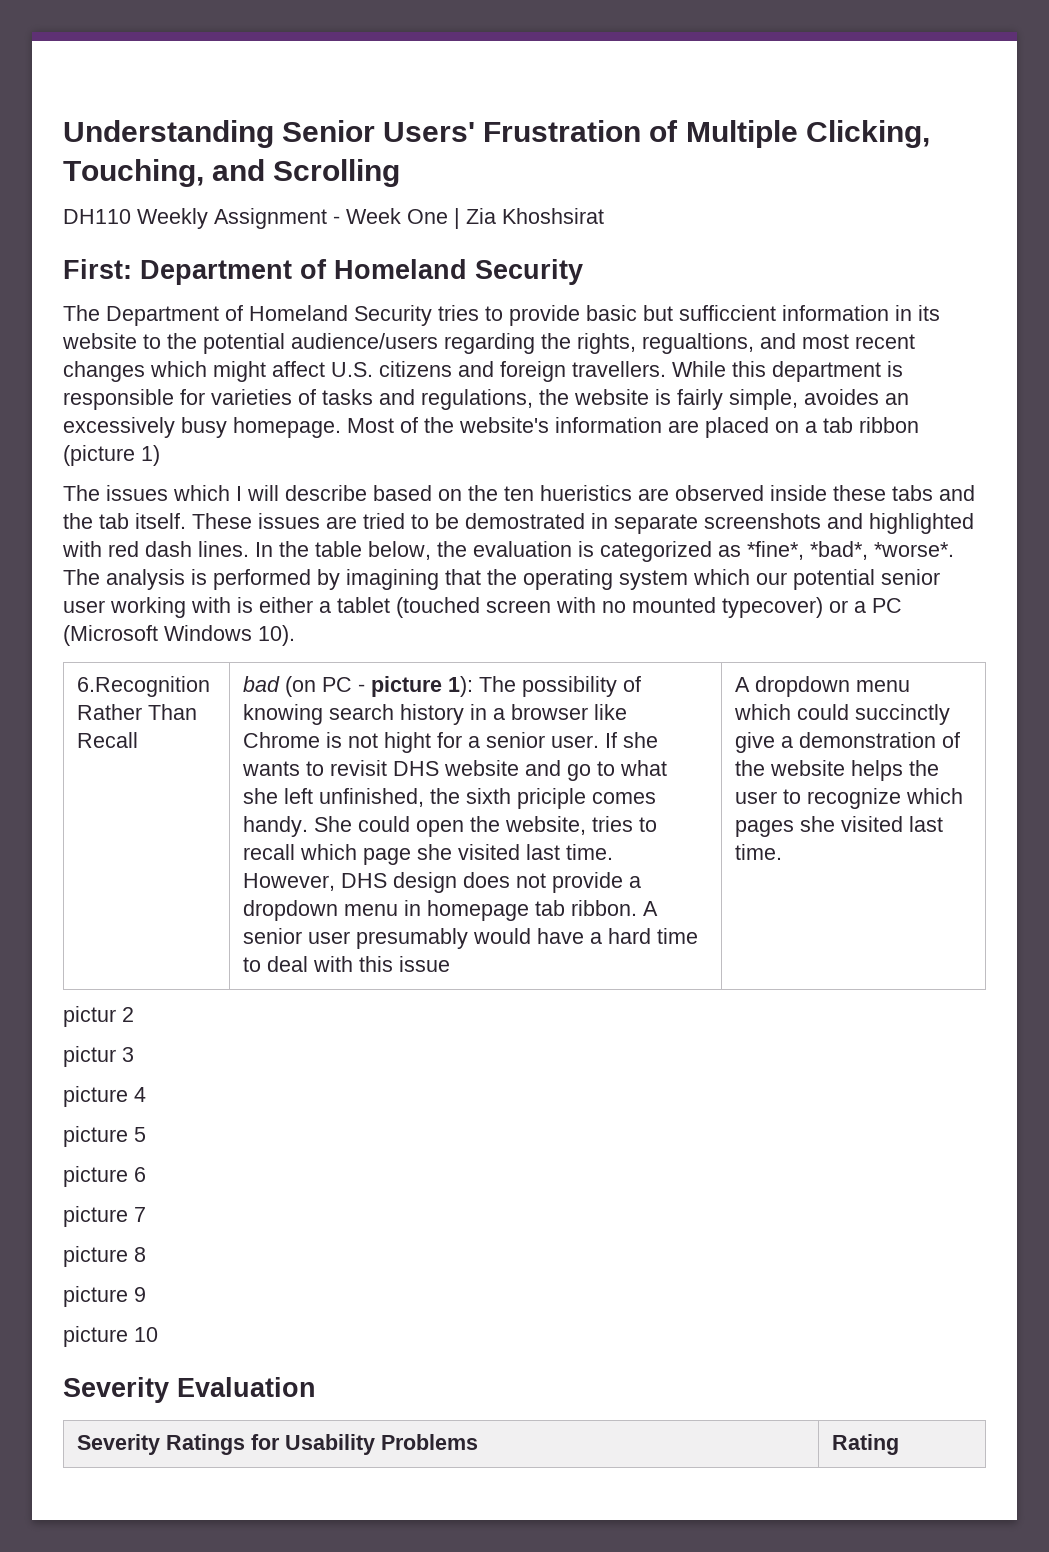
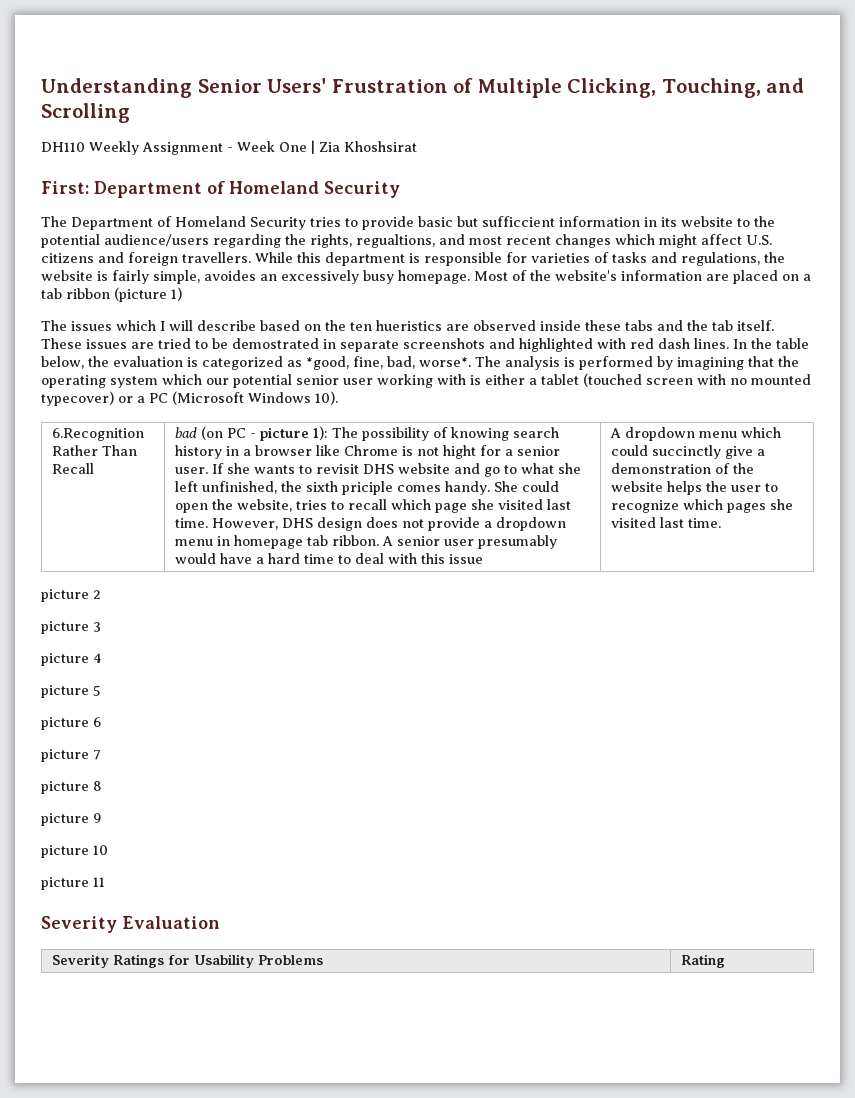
- In the table below, the evaluation is categorized as *fine*, *bad*, *worse*.
+ In the table below, the evaluation is categorized as *good, fine, bad, worse*.
- pictur 2
+ picture 2
- pictur 3
+ picture 3
+ picture 11

